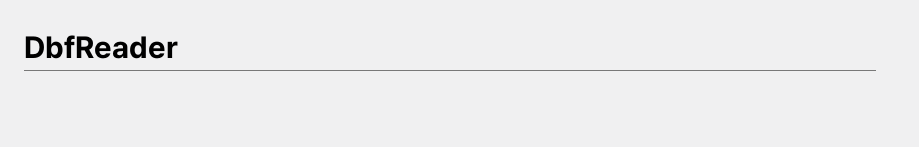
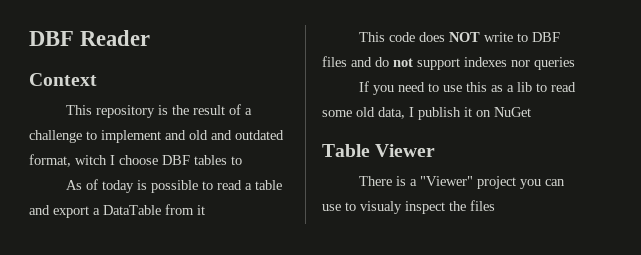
- DbfReader
+ DBF Reader
+ Context
+ This repository is the result of a challenge to implement and old and outdated format, witch I choose DBF tables to
+ As of today is possible to read a table and export a DataTable from it
+ This code does NOT write to DBF files and do not support indexes nor queries
+ If you need to use this as a lib to read some old data, I publish it on NuGet
+ Table Viewer
+ There is a "Viewer" project you can use to visualy inspect the files

